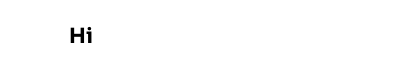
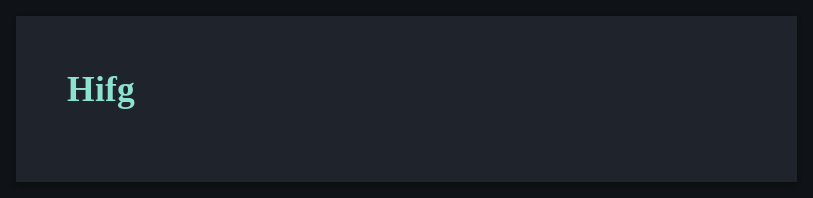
- Hi
+ Hifg

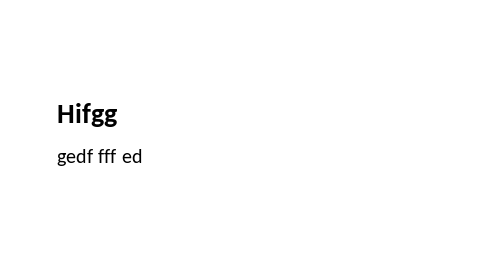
- Hifg
+ Hifgg
+ gedf fff ed

